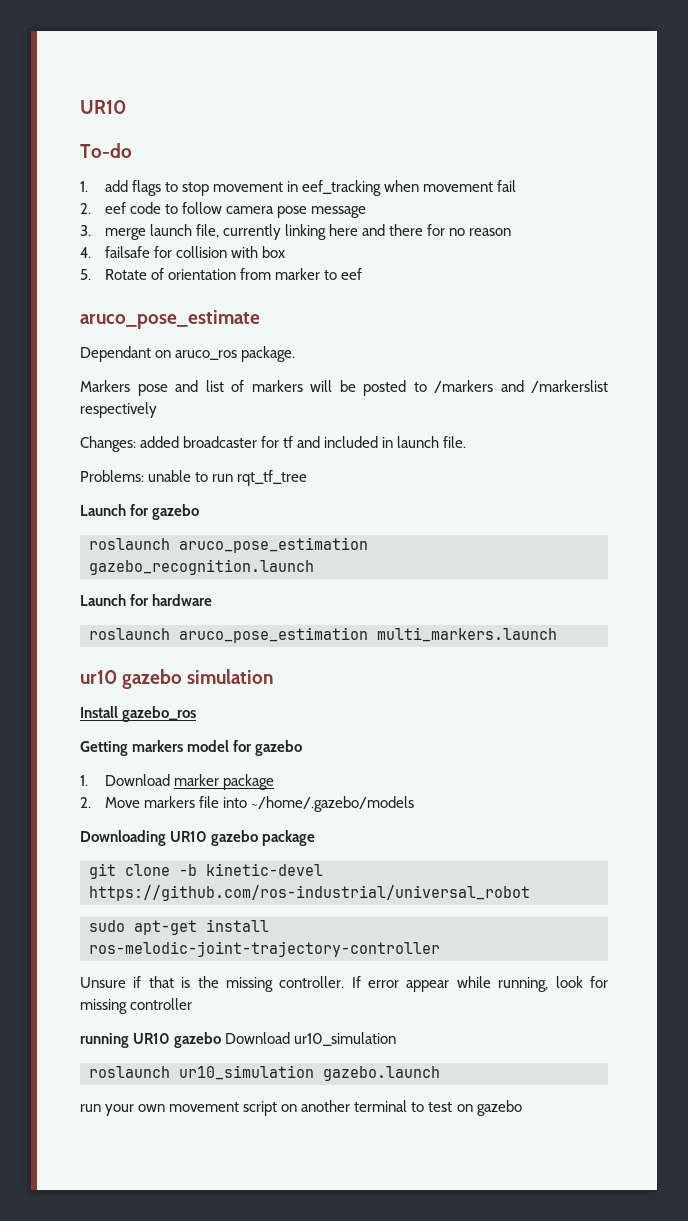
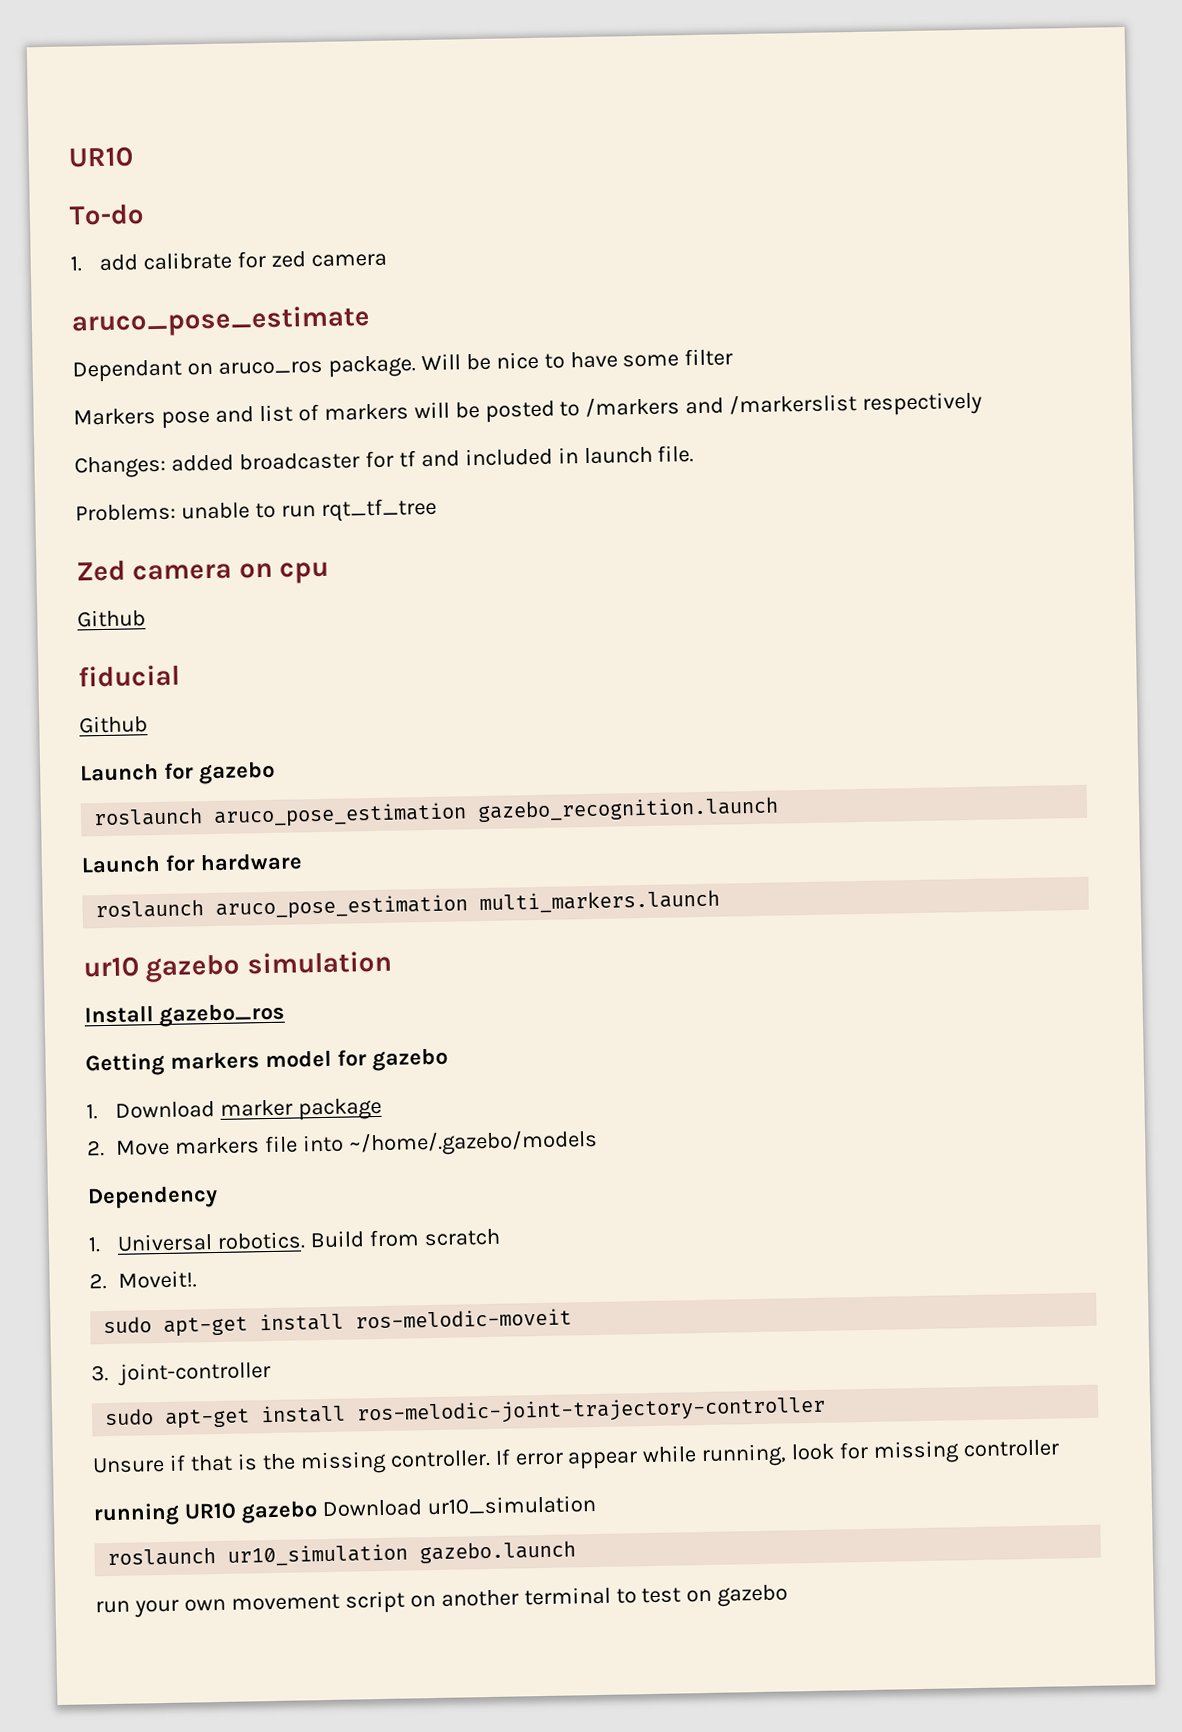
- 1. add flags to stop movement in eef_tracking when movement fail
- 2. eef code to follow camera pose message
- 3. merge launch file, currently linking here and there for no reason
- 4. failsafe for collision with box
- 5. Rotate of orientation from marker to eef
+ 1. add calibrate for zed camera
+ Will be nice to have some filter
+ Zed camera on cpu
+ Github
+ fiducial
+ Github
- Downloading UR10 gazebo package
- git clone -b kinetic-devel https://github.com/ros-industrial/universal_robot
+ Dependency
+ 1. Universal robotics. Build from scratch
+ 2. Moveit!.
+ sudo apt-get install ros-melodic-moveit
+ 3. joint-controller

